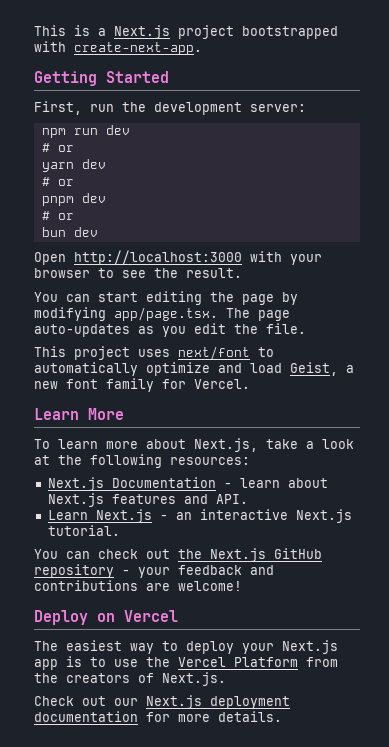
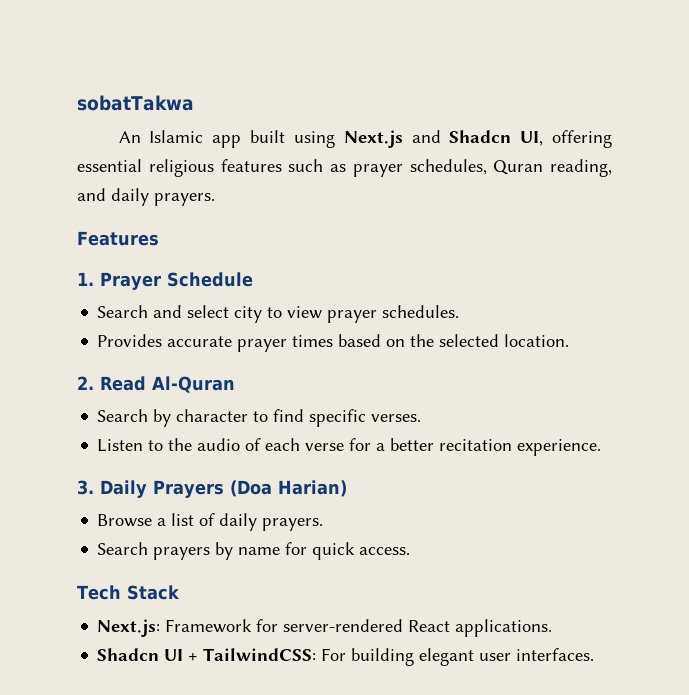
- This is a Next.js project bootstrapped with create-next-app.
- Getting Started
- First, run the development server:
- npm run dev
- # or
- yarn dev
- # or
- pnpm dev
- # or
- bun dev
- Open http://localhost:3000 with your browser to see the result.
- You can start editing the page by modifying app/page.tsx. The page auto-updates as you edit the file.
- This project uses next/font to automatically optimize and load Geist, a new font family for Vercel.
- Learn More
- To learn more about Next.js, take a look at the following resources:
- Next.js Documentation - learn about Next.js features and API.
- Learn Next.js - an interactive Next.js tutorial.
- You can check out the Next.js GitHub repository - your feedback and contributions are welcome!
- Deploy on Vercel
- The easiest way to deploy your Next.js app is to use the Vercel Platform from the creators of Next.js.
- Check out our Next.js deployment documentation for more details.
+ sobatTakwa
+ An Islamic app built using Next.js and Shadcn UI, offering essential religious features such as prayer schedules, Quran reading, and daily prayers.
+ Features
+ 1. Prayer Schedule
+ Search and select city to view prayer schedules.
+ Provides accurate prayer times based on the selected location.
+ 2. Read Al-Quran
+ Search by character to find specific verses.
+ Listen to the audio of each verse for a better recitation experience.
+ 3. Daily Prayers (Doa Harian)
+ Browse a list of daily prayers.
+ Search prayers by name for quick access.
+ Tech Stack
+ Next.js: Framework for server-rendered React applications.
+ Shadcn UI + TailwindCSS: For building elegant user interfaces.

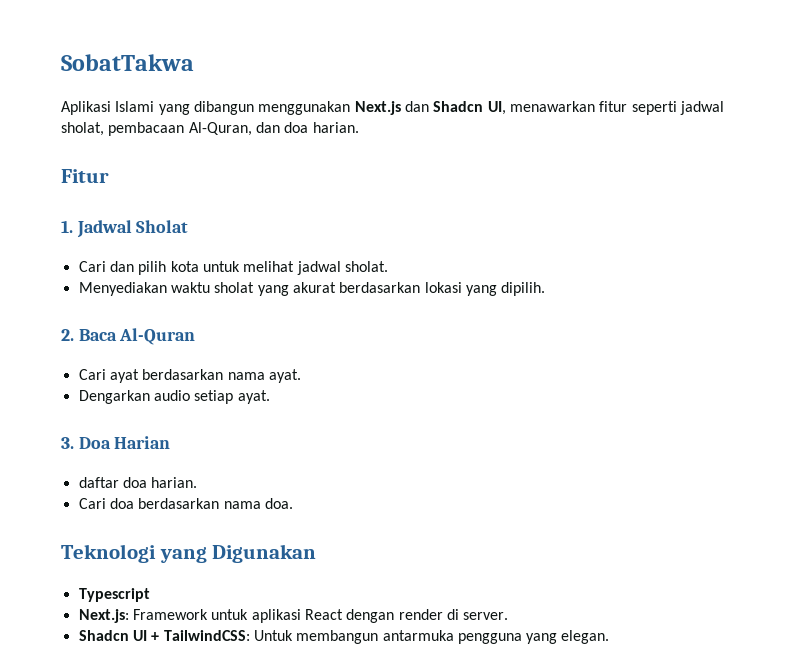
- sobatTakwa
- An Islamic app built using Next.js and Shadcn UI, offering essential religious features such as prayer schedules, Quran reading, and daily prayers.
- Features
- 1. Prayer Schedule
- Search and select city to view prayer schedules.
- Provides accurate prayer times based on the selected location.
+ SobatTakwa
+ Aplikasi Islami yang dibangun menggunakan Next.js dan Shadcn UI, menawarkan fitur seperti jadwal sholat, pembacaan Al-Quran, dan doa harian.
+ Fitur
+ 1. Jadwal Sholat
+ Cari dan pilih kota untuk melihat jadwal sholat.
+ Menyediakan waktu sholat yang akurat berdasarkan lokasi yang dipilih.
- 2. Read Al-Quran
+ 2. Baca Al-Quran
- Search by character to find specific verses.
- Listen to the audio of each verse for a better recitation experience.
- 3. Daily Prayers (Doa Harian)
- Browse a list of daily prayers.
- Search prayers by name for quick access.
- Tech Stack
- Next.js: Framework for server-rendered React applications.
- Shadcn UI + TailwindCSS: For building elegant user interfaces.
+ Cari ayat berdasarkan nama ayat.
+ Dengarkan audio setiap ayat.
+ 3. Doa Harian
+ daftar doa harian.
+ Cari doa berdasarkan nama doa.
+ Teknologi yang Digunakan
+ Typescript
+ Next.js: Framework untuk aplikasi React dengan render di server.
+ Shadcn UI + TailwindCSS: Untuk membangun antarmuka pengguna yang elegan.

